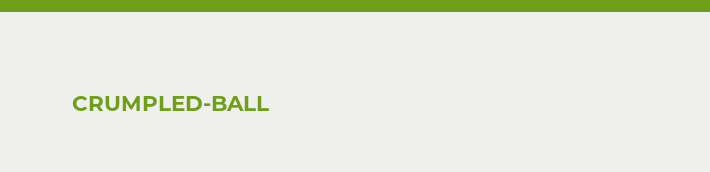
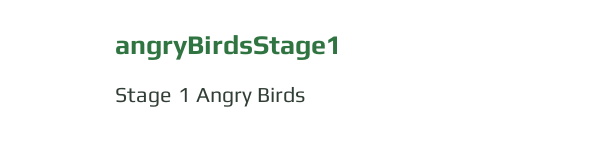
- CRUMPLED-BALL
+ angryBirdsStage1
+ Stage 1 Angry Birds

